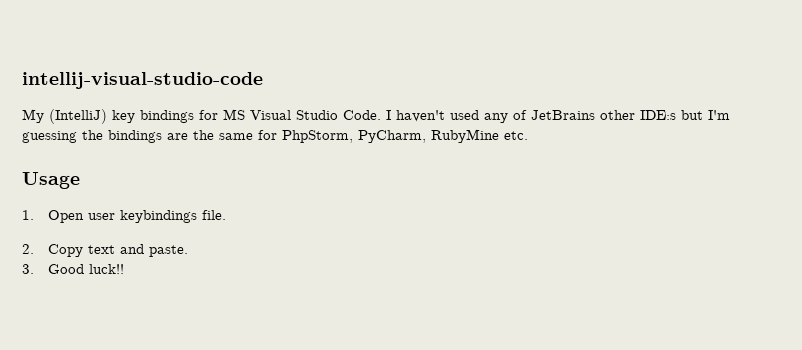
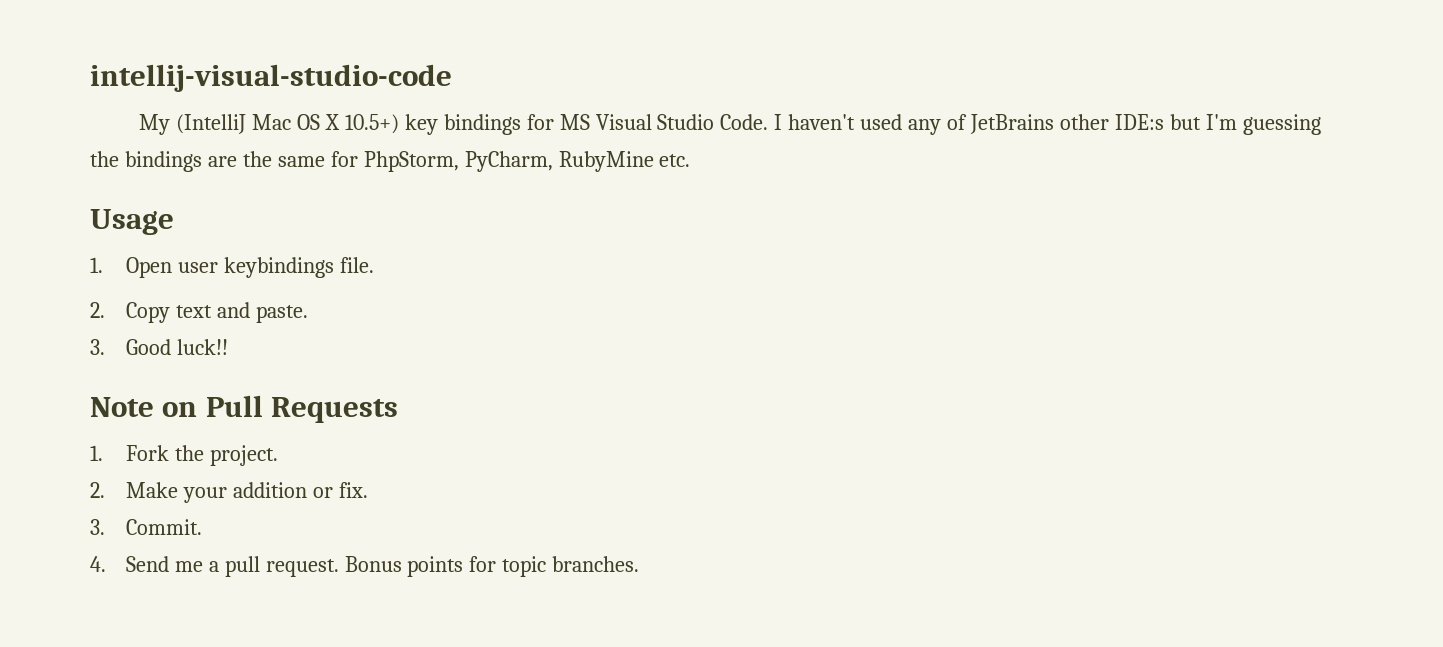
- My (IntelliJ) key bindings for MS Visual Studio Code.
+ My (IntelliJ Mac OS X 10.5+) key bindings for MS Visual Studio Code.
+ Note on Pull Requests
+ 1. Fork the project.
+ 2. Make your addition or fix.
+ 3. Commit.
+ 4. Send me a pull request. Bonus points for topic branches.

